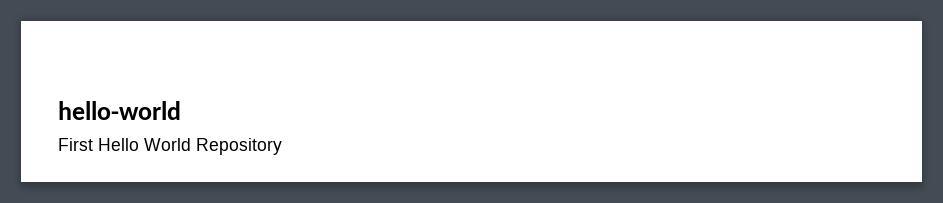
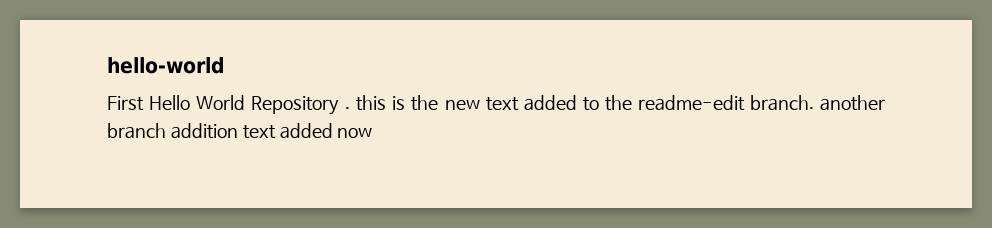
- First Hello World Repository
+ First Hello World Repository . this is the new text added to the readme-edit branch. another branch addition text added now

